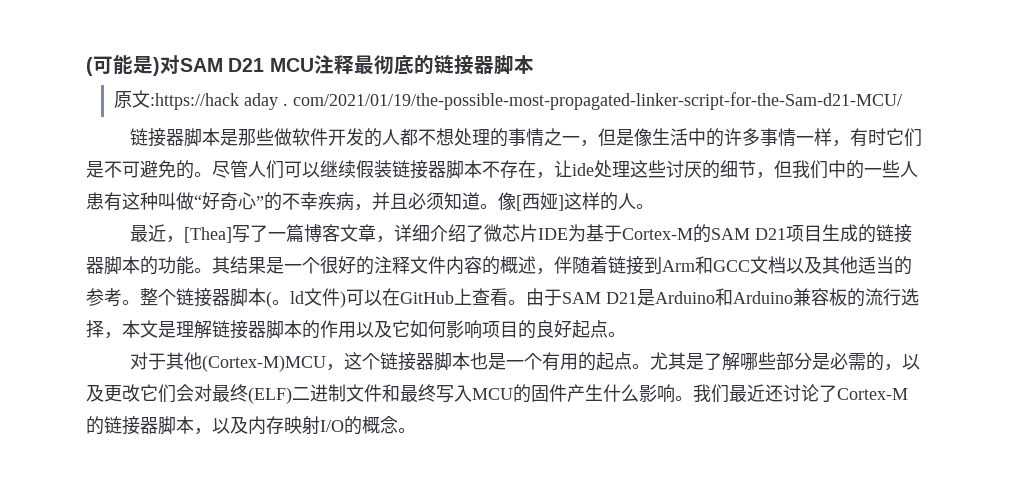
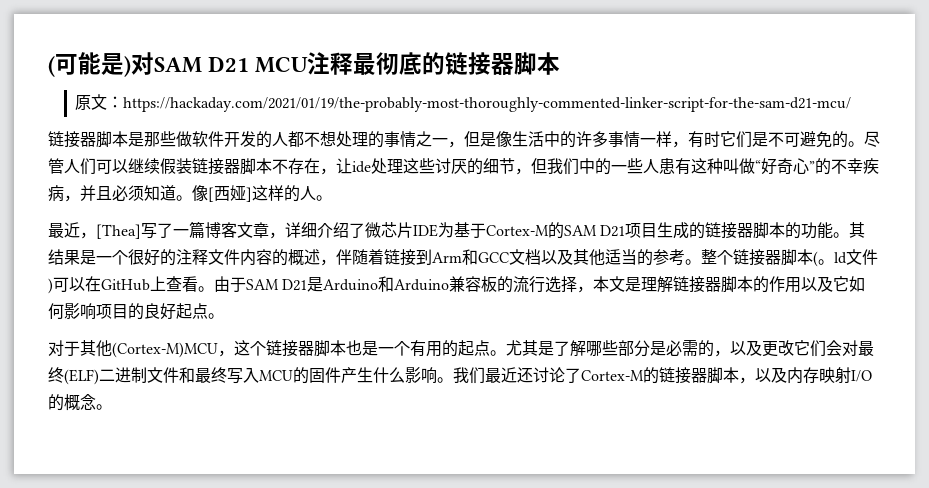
- 原文:https://hack aday . com/2021/01/19/the-possible-most-propagated-linker-script-for-the-Sam-d21-MCU/
+ 原文：https://hackaday.com/2021/01/19/the-probably-most-thoroughly-commented-linker-script-for-the-sam-d21-mcu/

